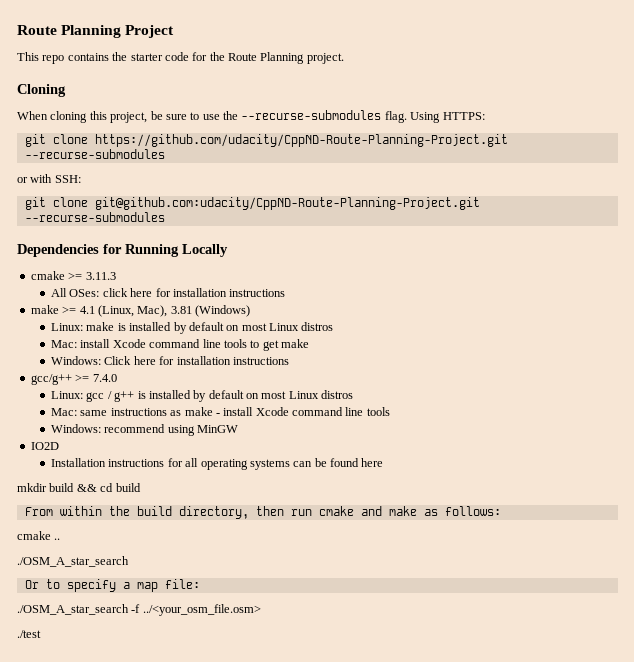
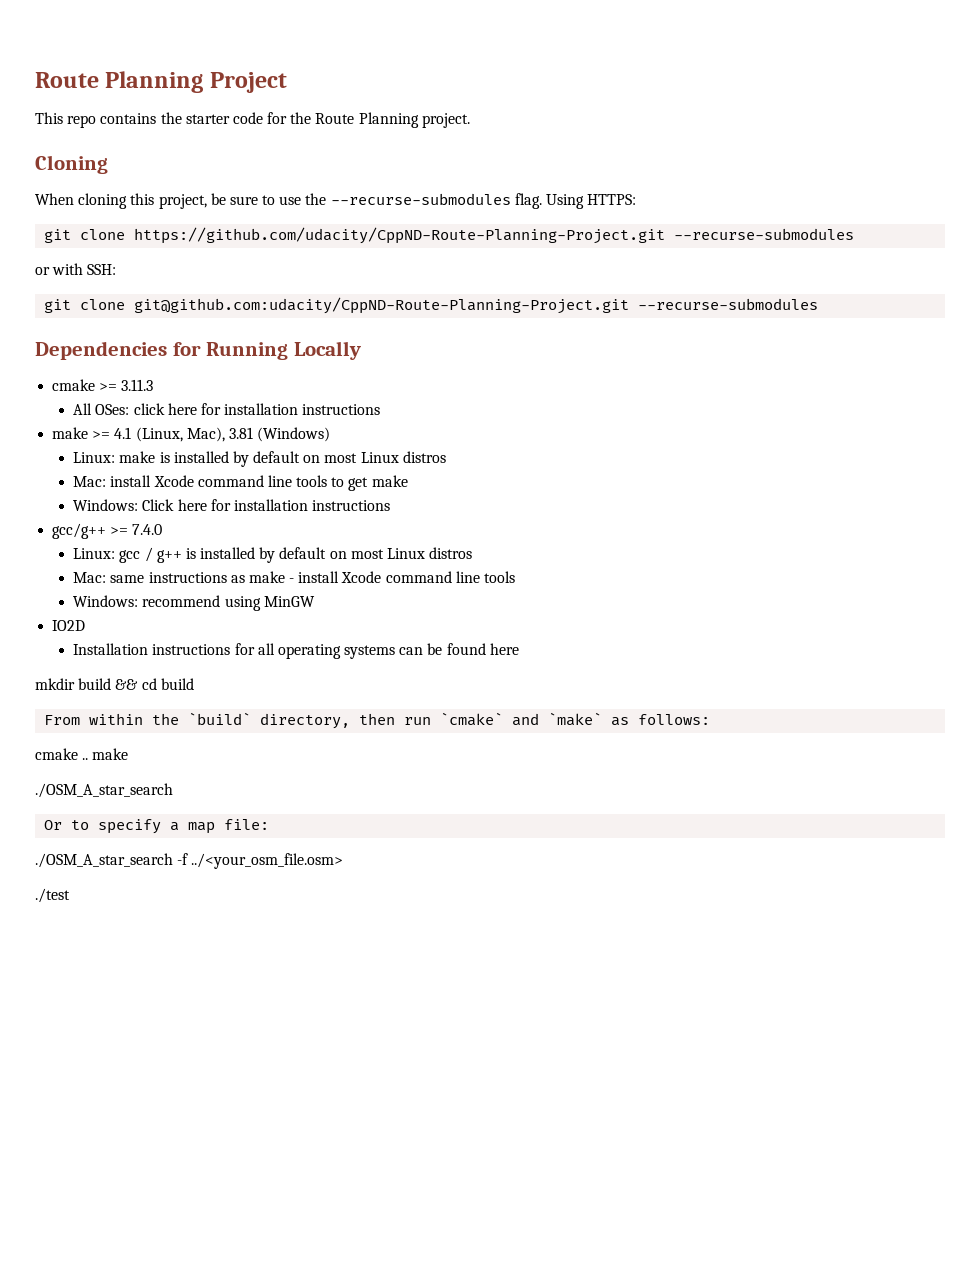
- From within the build directory, then run cmake and make as follows:
+ From within the `build` directory, then run `cmake` and `make` as follows:
- cmake ..
+ cmake .. make

